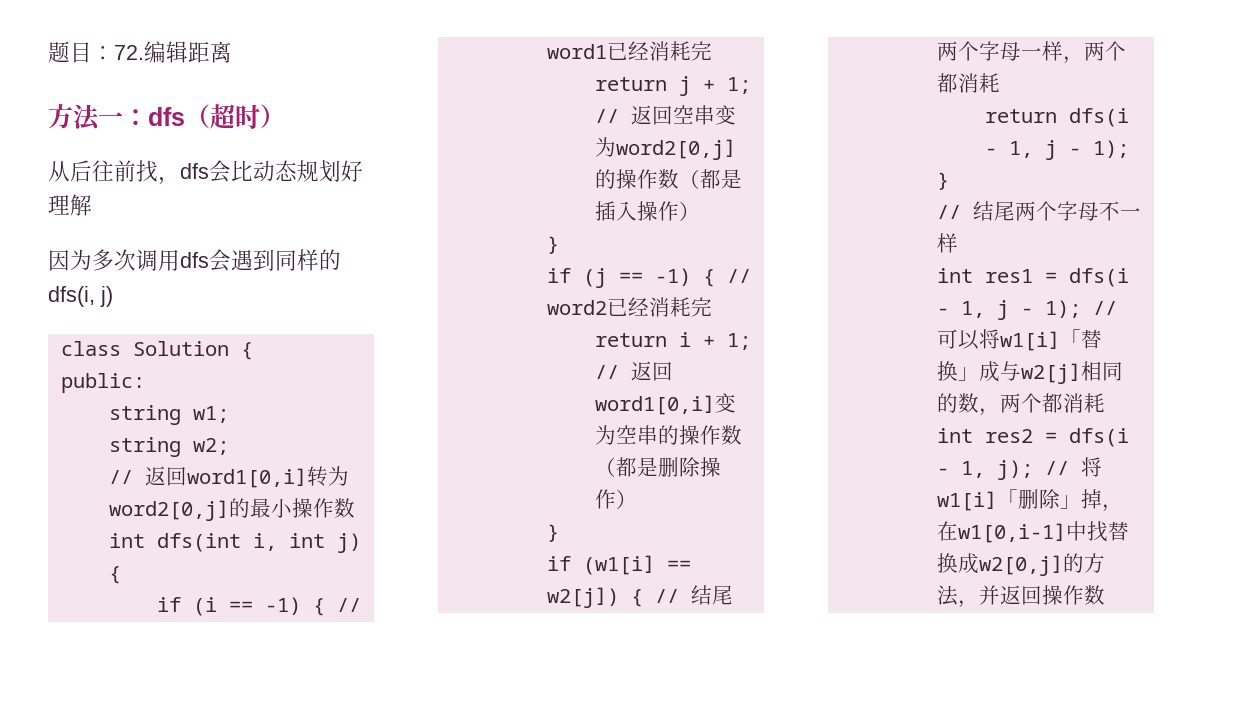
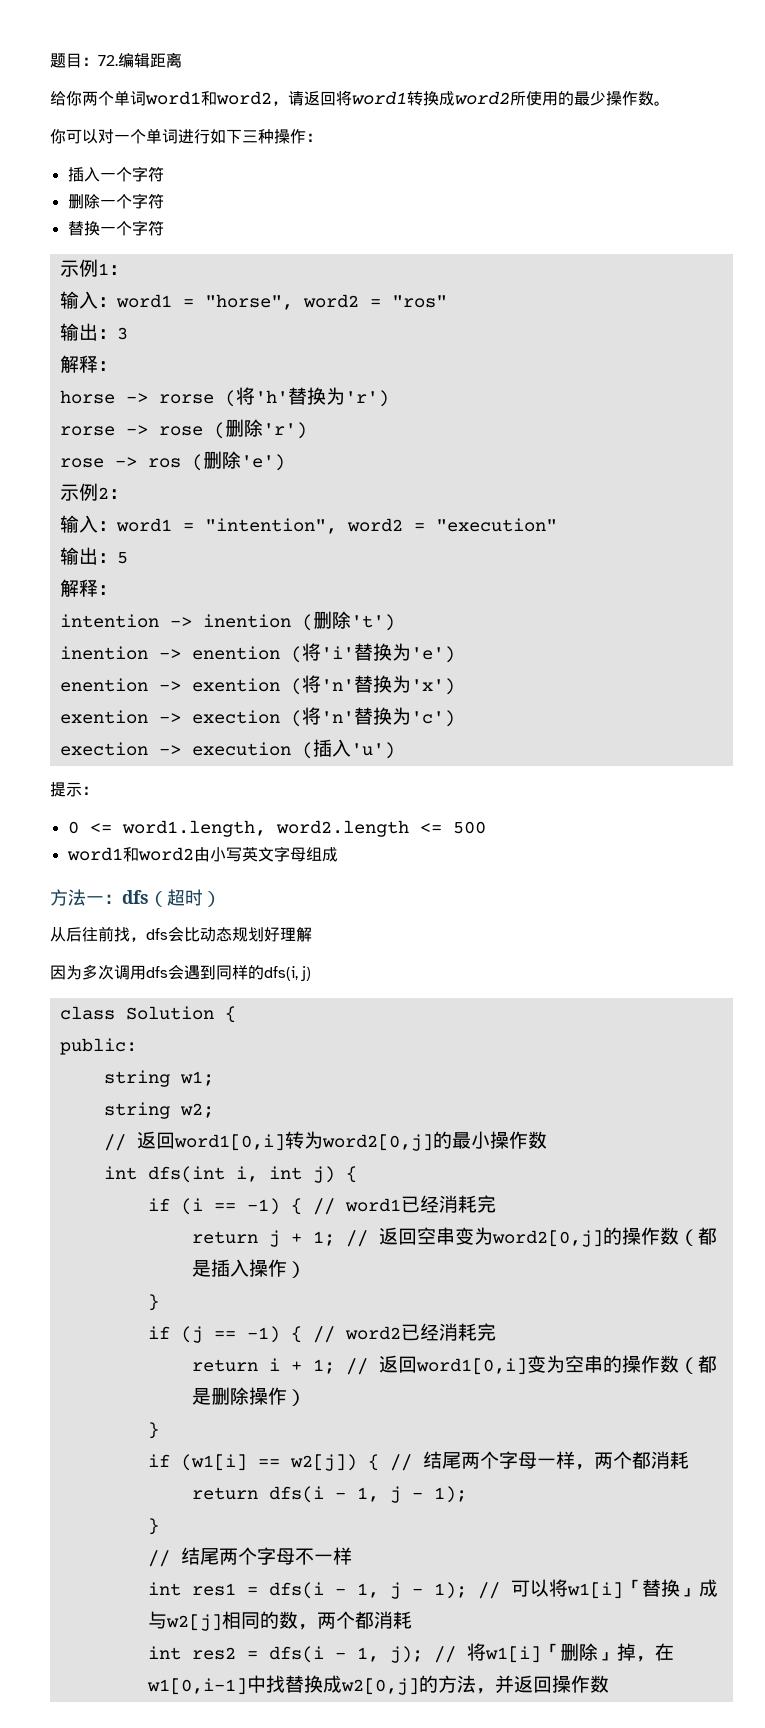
+ 给你两个单词word1和word2，请返回将word1转换成word2所使用的最少操作数。
+ 你可以对一个单词进行如下三种操作：
+ 插入一个字符
+ 删除一个字符
+ 替换一个字符
+ 示例1：
+ 输入：word1 = "horse", word2 = "ros"
+ 输出：3
+ 解释：
+ horse -> rorse (将'h'替换为'r')
+ rorse -> rose (删除'r')
+ rose -> ros (删除'e')
+ 示例2：
+ 输入：word1 = "intention", word2 = "execution"
+ 输出：5
+ 解释：
+ intention -> inention (删除't')
+ inention -> enention (将'i'替换为'e')
+ enention -> exention (将'n'替换为'x')
+ exention -> exection (将'n'替换为'c')
+ exection -> execution (插入'u')
+ 提示：
+ 0 <= word1.length, word2.length <= 500
+ word1和word2由小写英文字母组成

